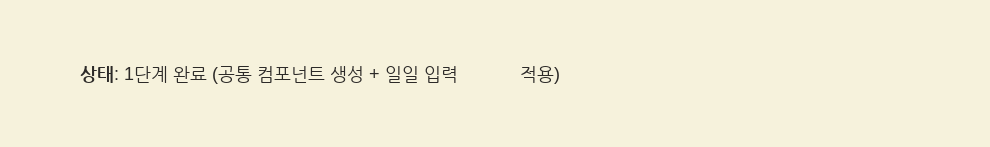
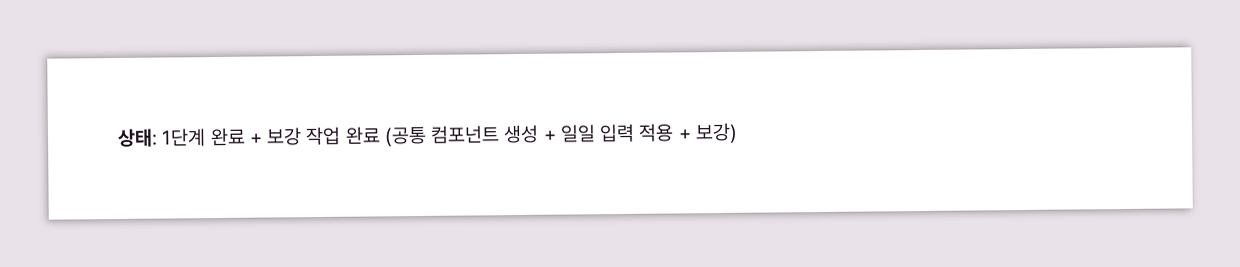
- 상태: 1단계 완료 (공통 컴포넌트 생성 + 일일 입력 적용)
+ 상태: 1단계 완료 + 보강 작업 완료 (공통 컴포넌트 생성 + 일일 입력 적용 + 보강)

